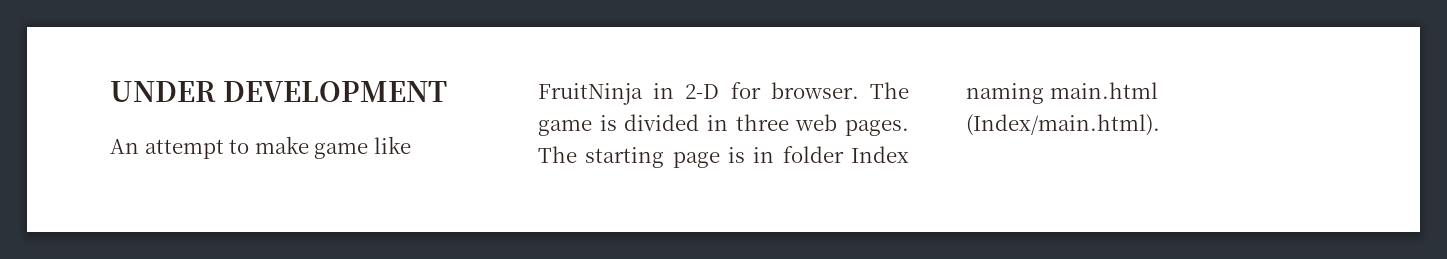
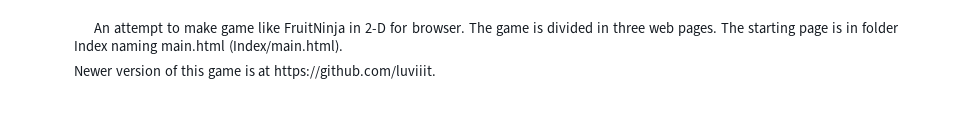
- UNDER DEVELOPMENT
+ Newer version of this game is at https://github.com/luviiit.

